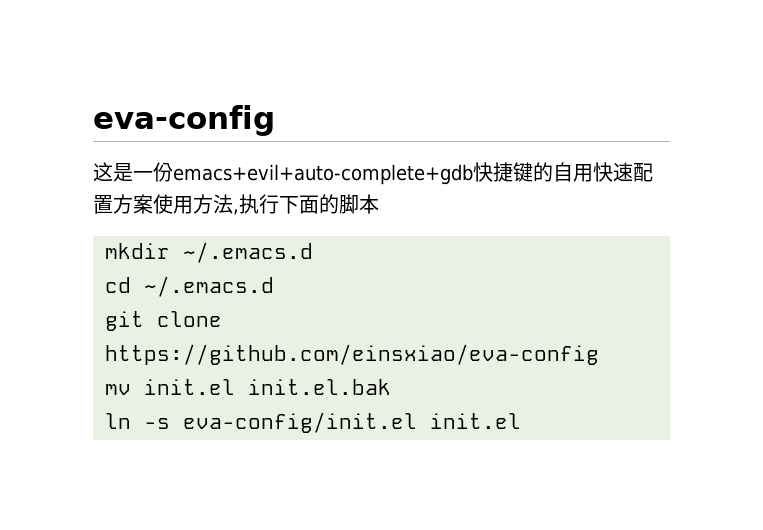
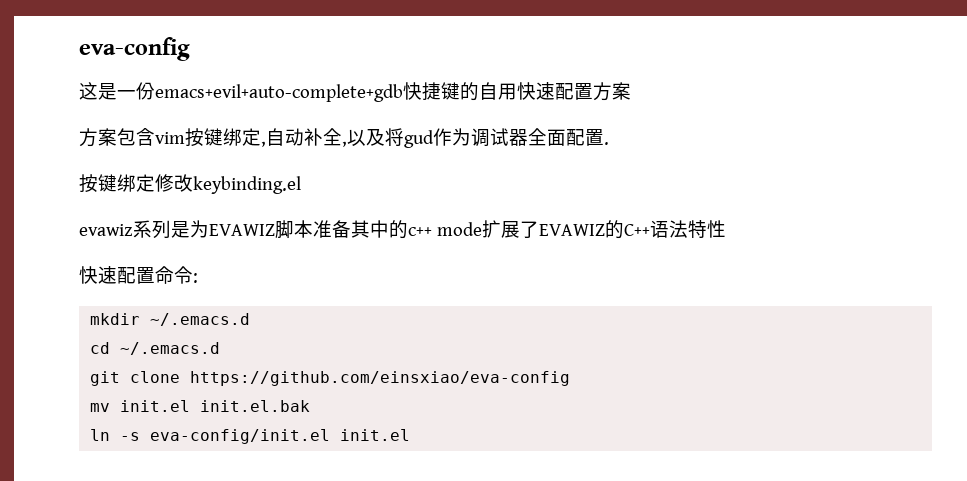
- 这是一份emacs+evil+auto-complete+gdb快捷键的自用快速配置方案使用方法,执行下面的脚本
+ 这是一份emacs+evil+auto-complete+gdb快捷键的自用快速配置方案
+ 方案包含vim按键绑定,自动补全,以及将gud作为调试器全面配置.
+ 按键绑定修改keybinding.el
+ evawiz系列是为EVAWIZ脚本准备其中的c++ mode扩展了EVAWIZ的C++语法特性
+ 快速配置命令:

